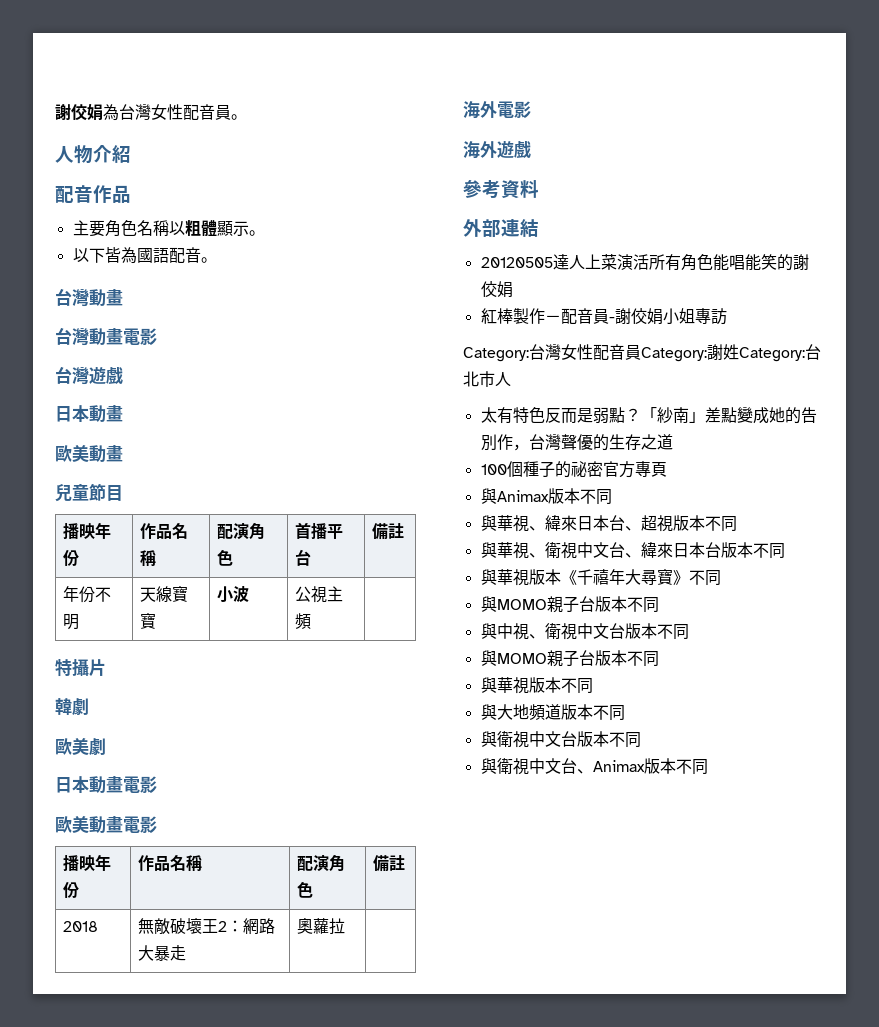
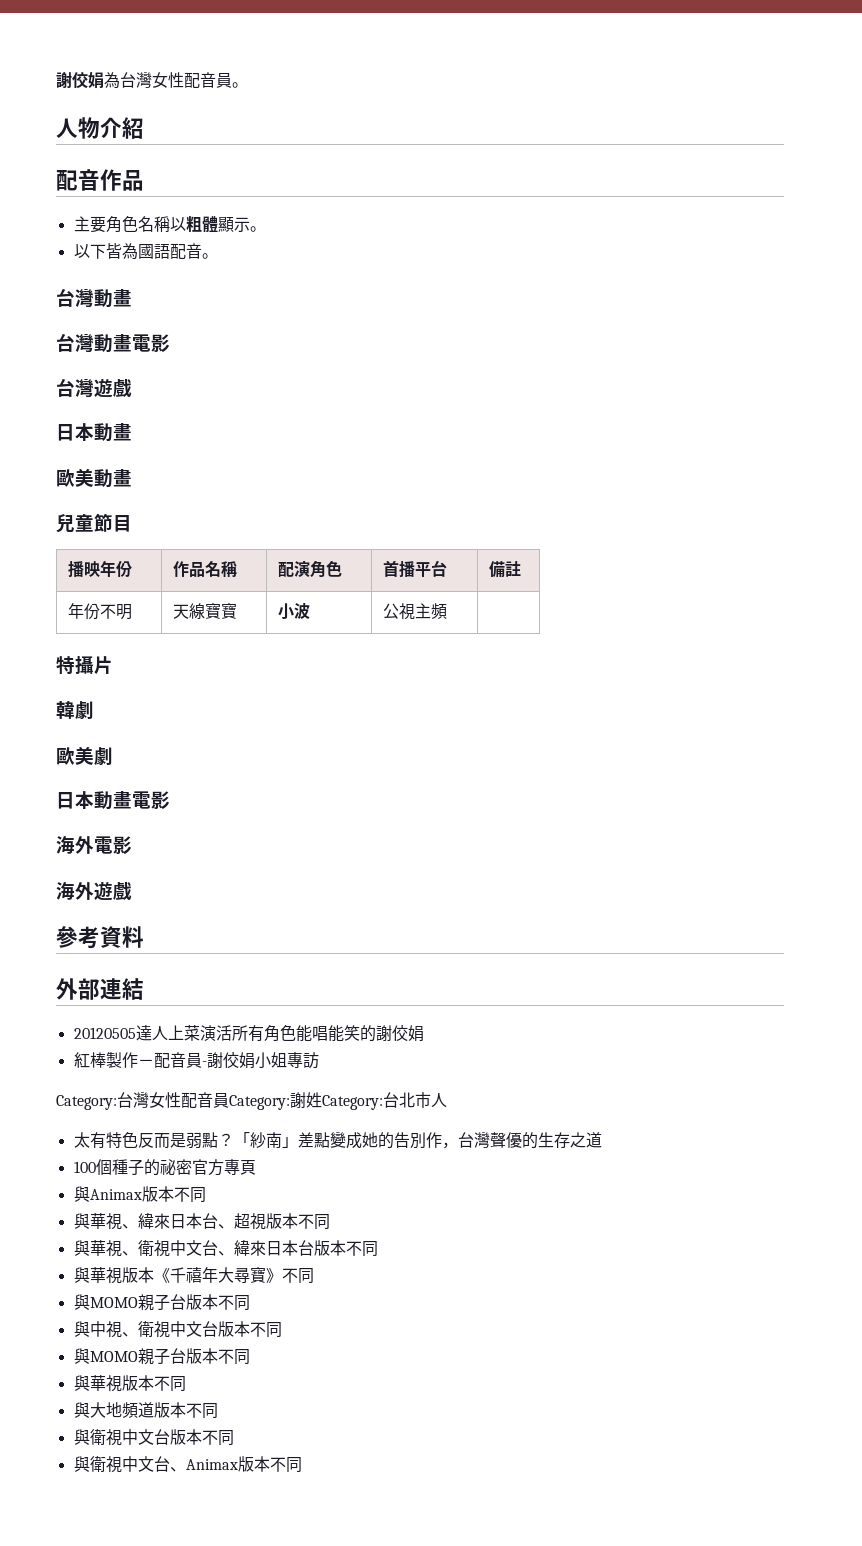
- 歐美動畫電影
- 播映年份 | 作品名稱 | 配演角色 | 備註
- 2018 | 無敵破壞王2：網路大暴走 | 奧蘿拉 |

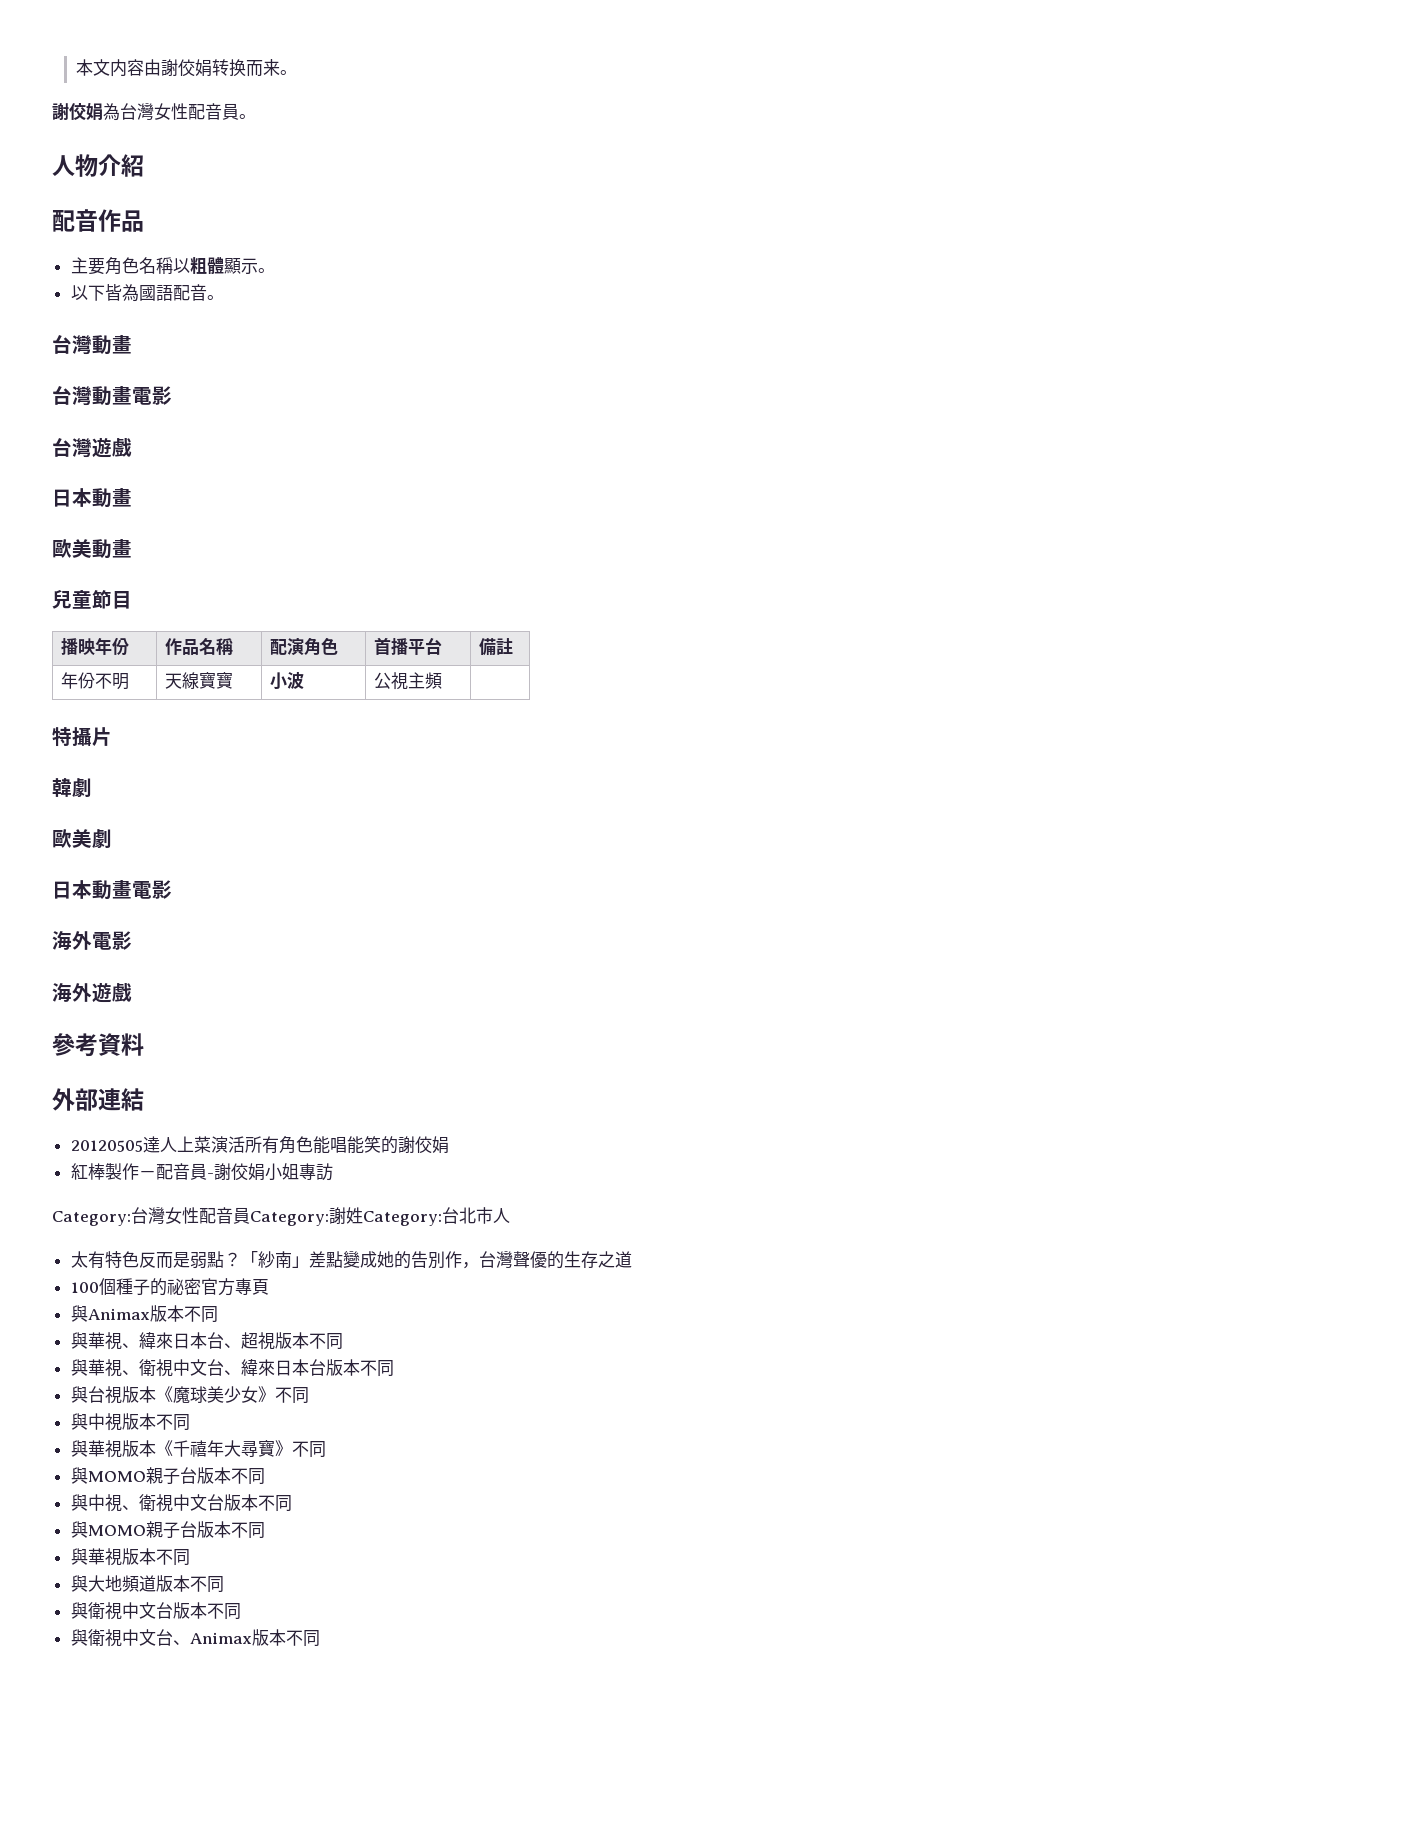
+ 本文内容由謝佼娟转换而来。
+ 與台視版本《魔球美少女》不同
+ 與中視版本不同

